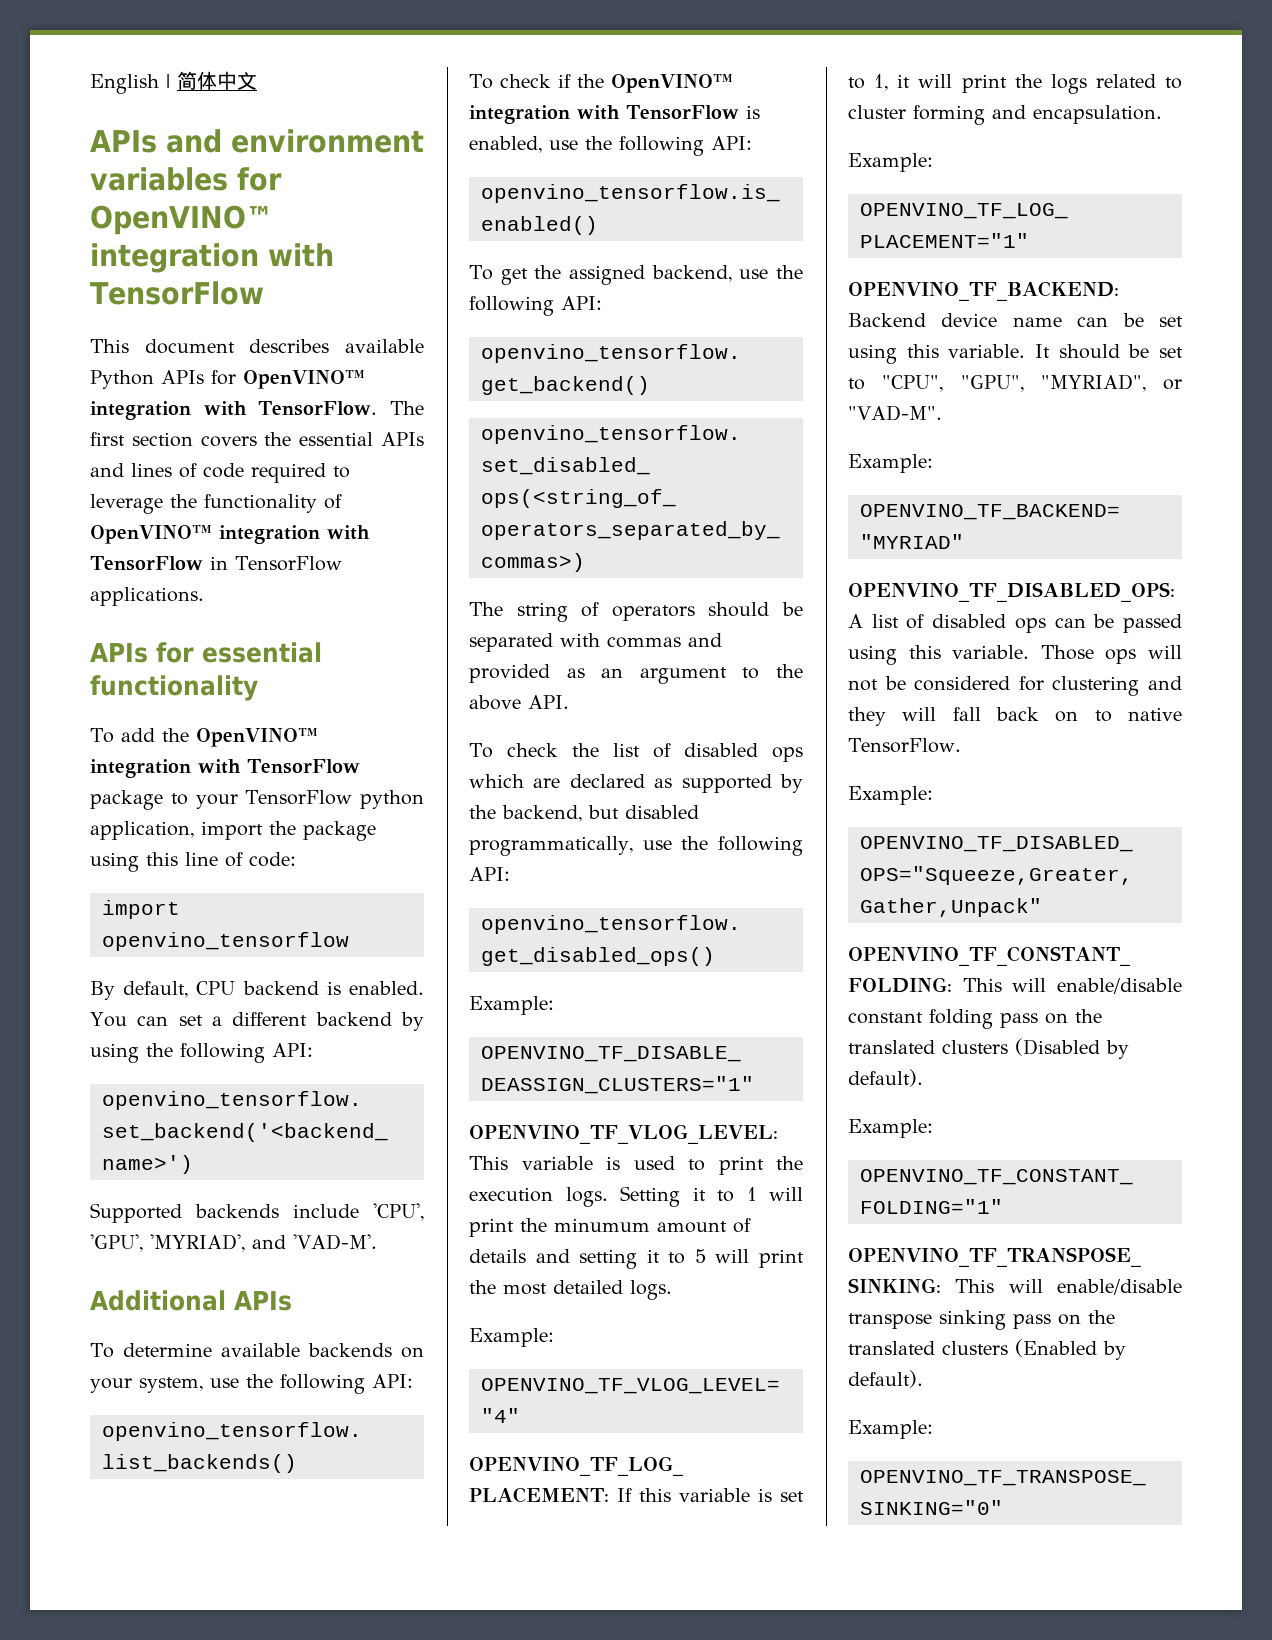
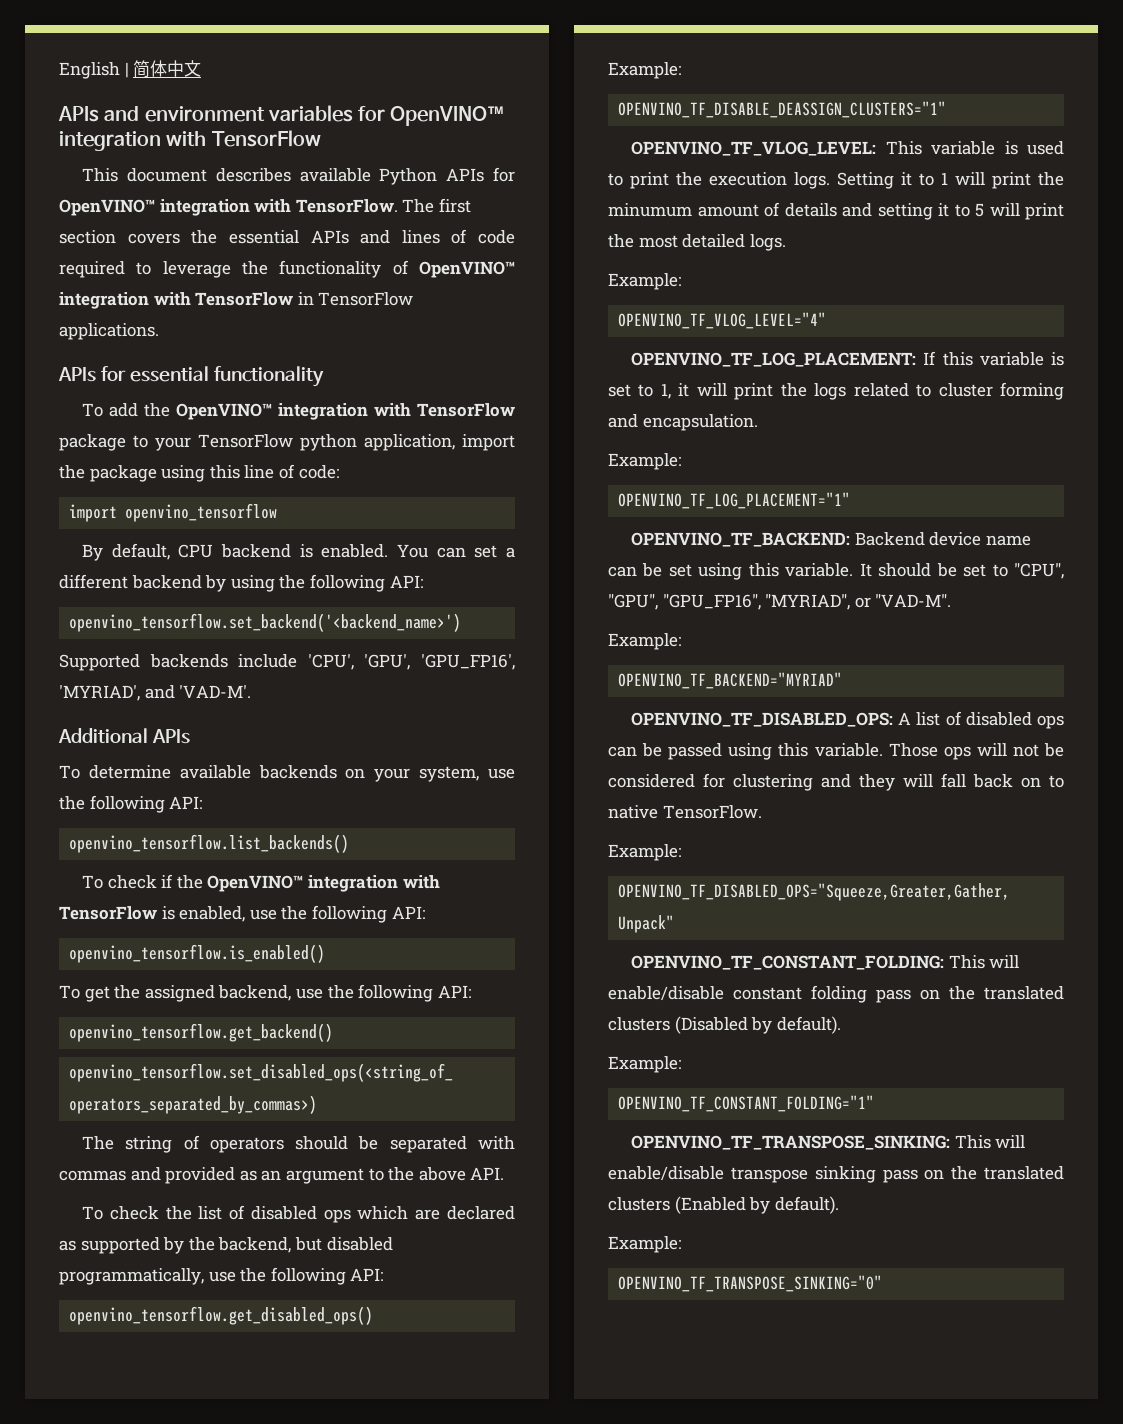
- Supported backends include 'CPU', 'GPU', 'MYRIAD', and 'VAD-M'.
+ Supported backends include 'CPU', 'GPU', 'GPU_FP16', 'MYRIAD', and 'VAD-M'.
- It should be set to "CPU", "GPU", "MYRIAD", or "VAD-M".
+ It should be set to "CPU", "GPU", "GPU_FP16", "MYRIAD", or "VAD-M".

